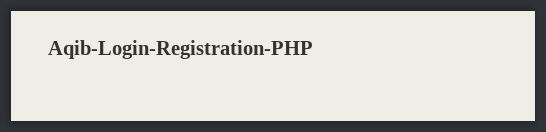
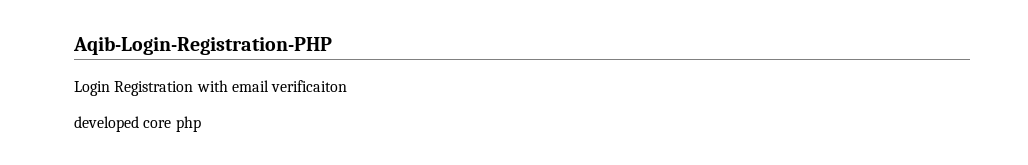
+ Login Registration with email verificaiton
+ developed core php

